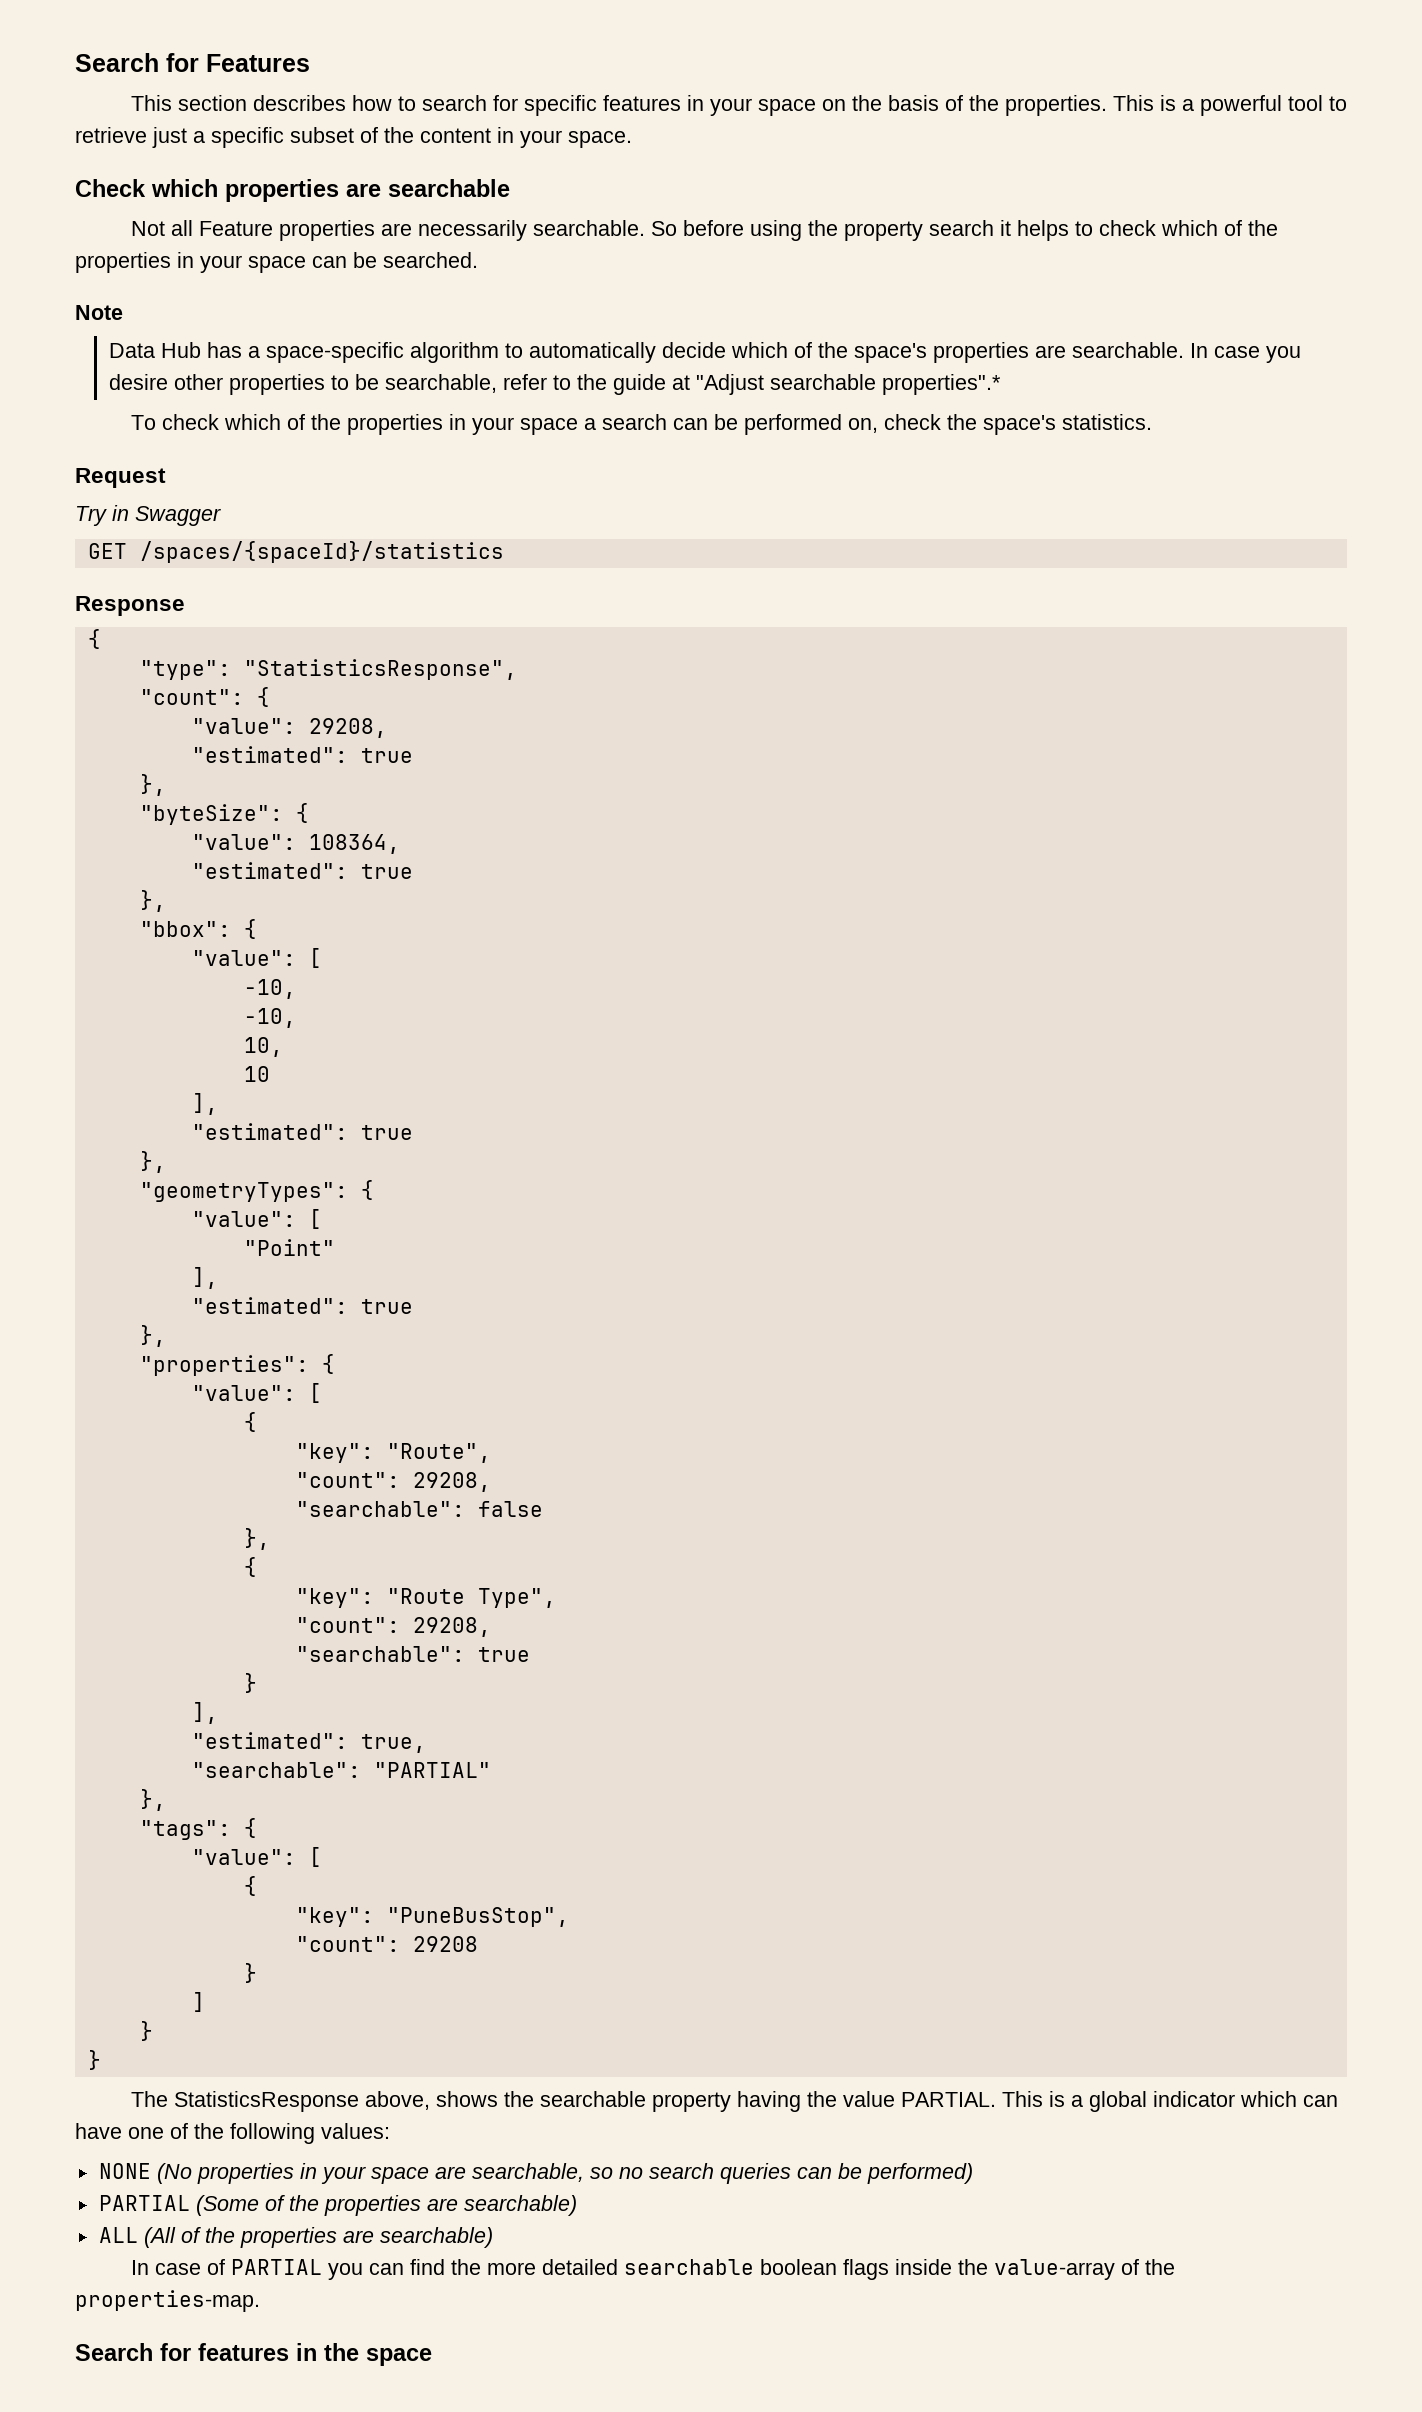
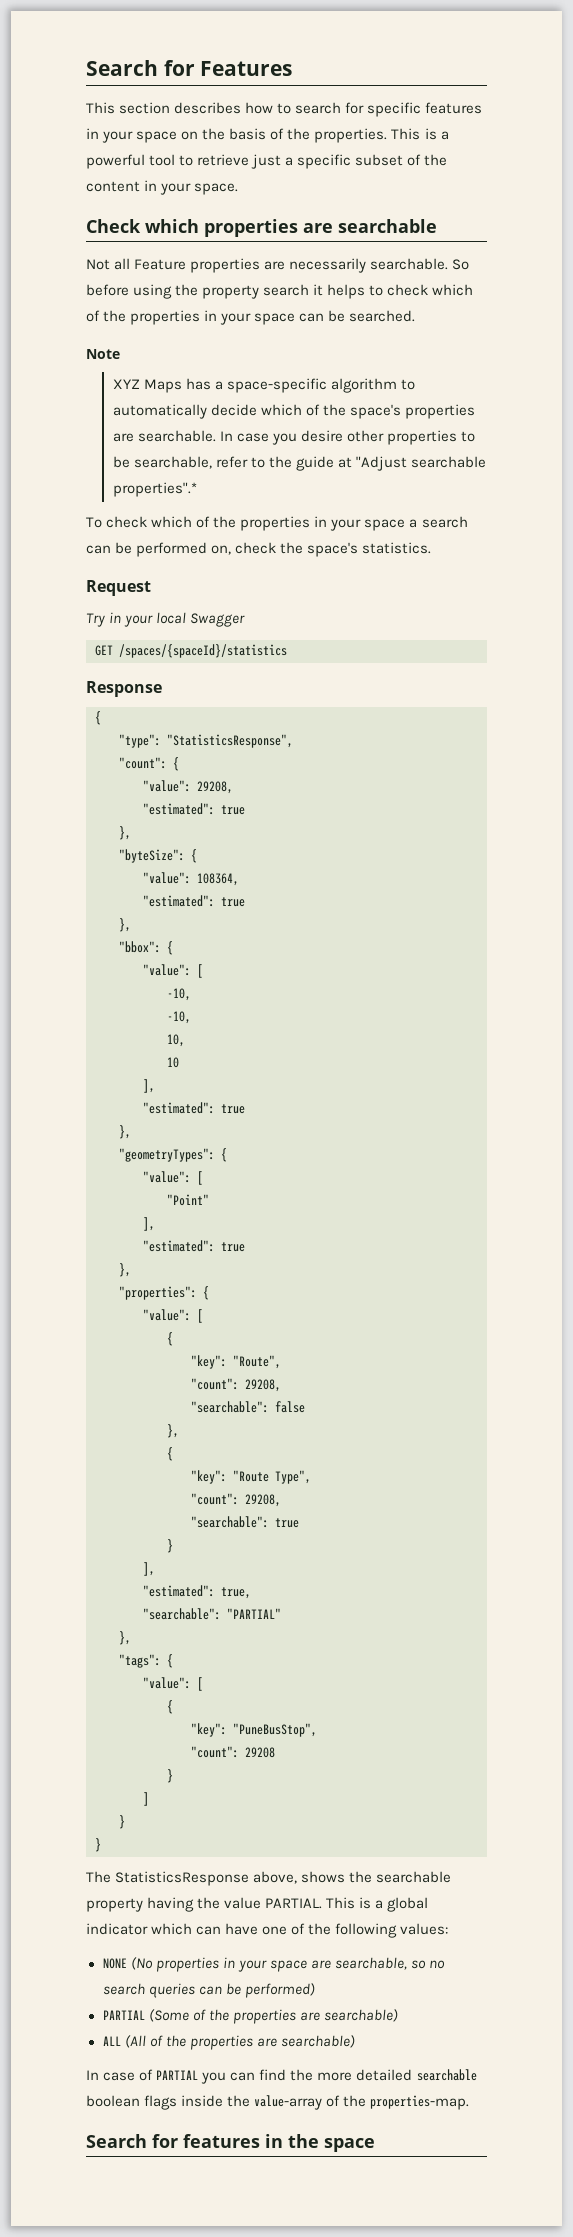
- Data Hub has a space-specific algorithm to automatically decide which of the space's properties are searchable.
+ XYZ Maps has a space-specific algorithm to automatically decide which of the space's properties are searchable.
- Try in Swagger
+ Try in your local Swagger

